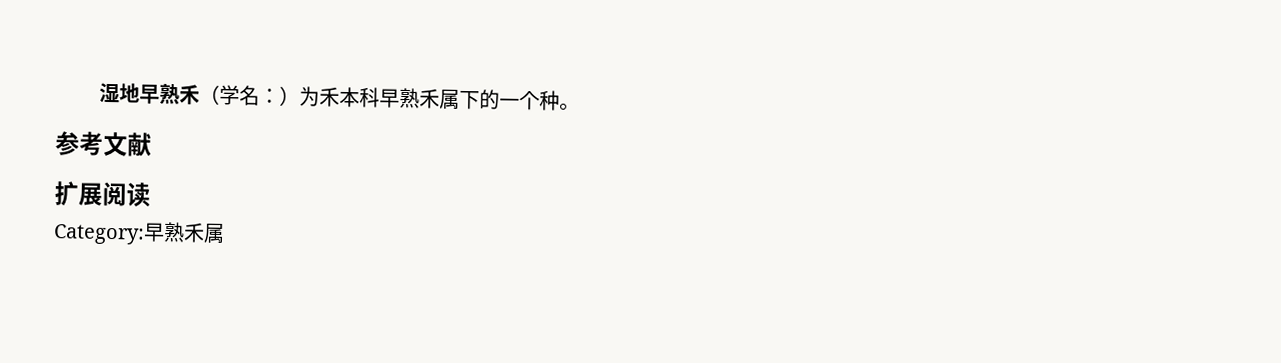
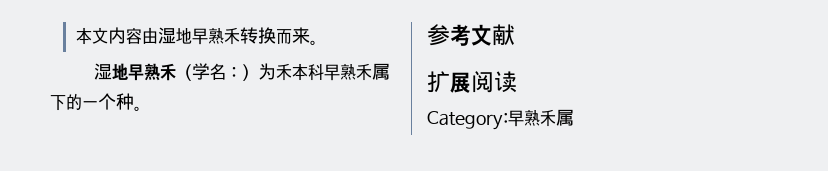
+ 本文内容由湿地早熟禾转换而来。

